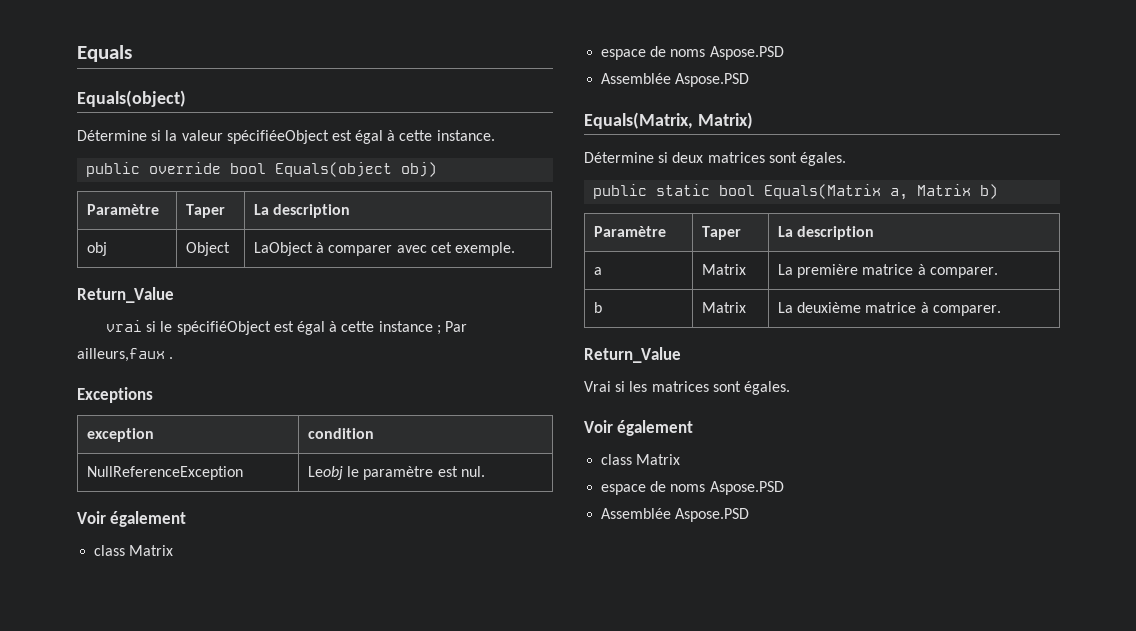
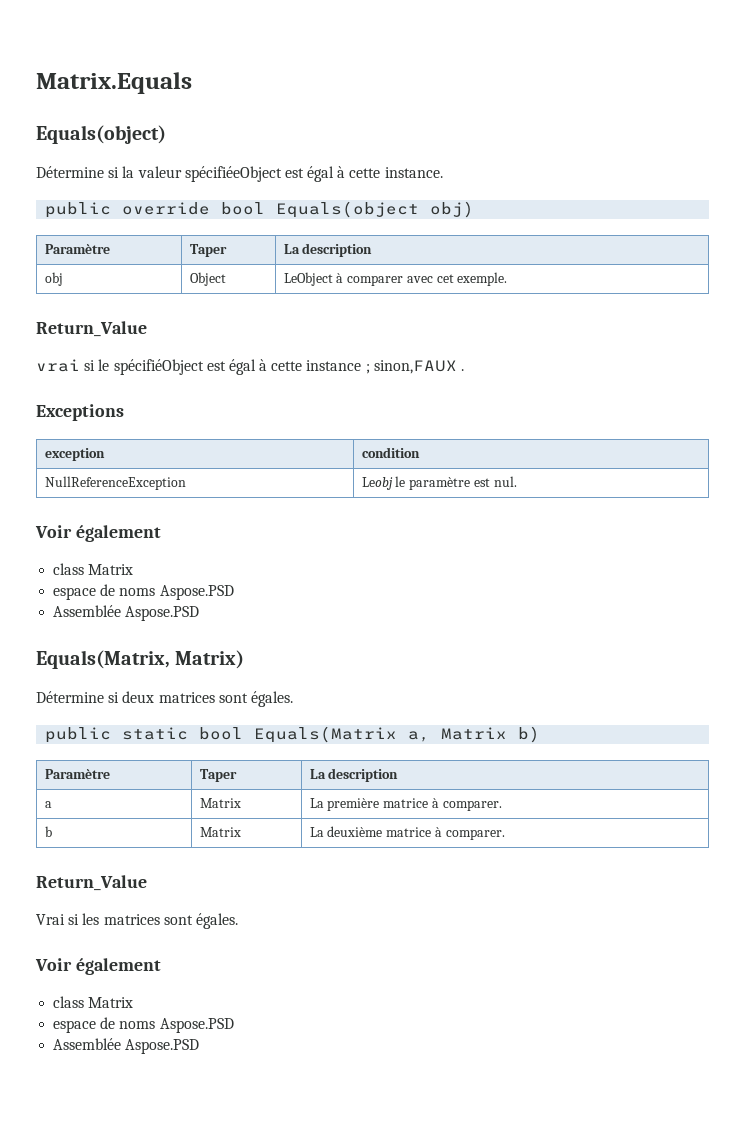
- Equals
+ Matrix.Equals
- obj | Object | LaObject à comparer avec cet exemple.
+ obj | Object | LeObject à comparer avec cet exemple.
- vrai si le spécifiéObject est égal à cette instance ; Par ailleurs,faux .
+ vrai si le spécifiéObject est égal à cette instance ; sinon,FAUX .

